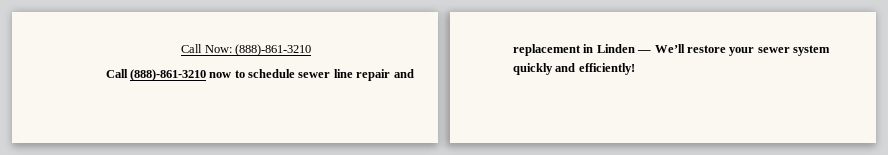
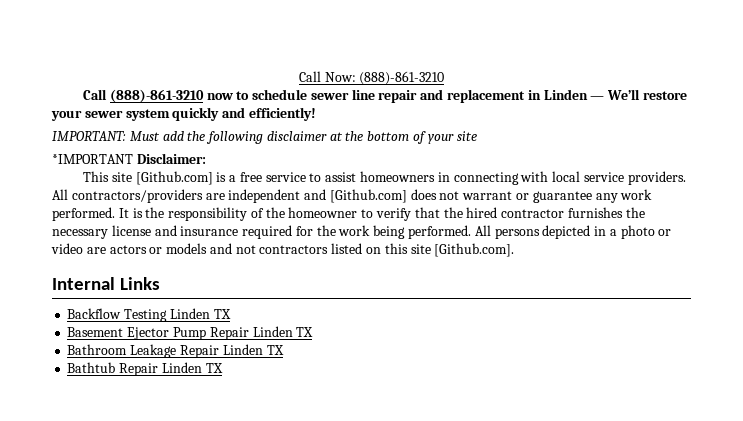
+ IMPORTANT: Must add the following disclaimer at the bottom of your site
+ *IMPORTANT Disclaimer:
+ This site [Github.com] is a free service to assist homeowners in connecting with local service providers. All contractors/providers are independent and [Github.com] does not warrant or guarantee any work performed. It is the responsibility of the homeowner to verify that the hired contractor furnishes the necessary license and insurance required for the work being performed. All persons depicted in a photo or video are actors or models and not contractors listed on this site [Github.com].
+ Internal Links
+ Backflow Testing Linden TX
+ Basement Ejector Pump Repair Linden TX
+ Bathroom Leakage Repair Linden TX
+ Bathtub Repair Linden TX

